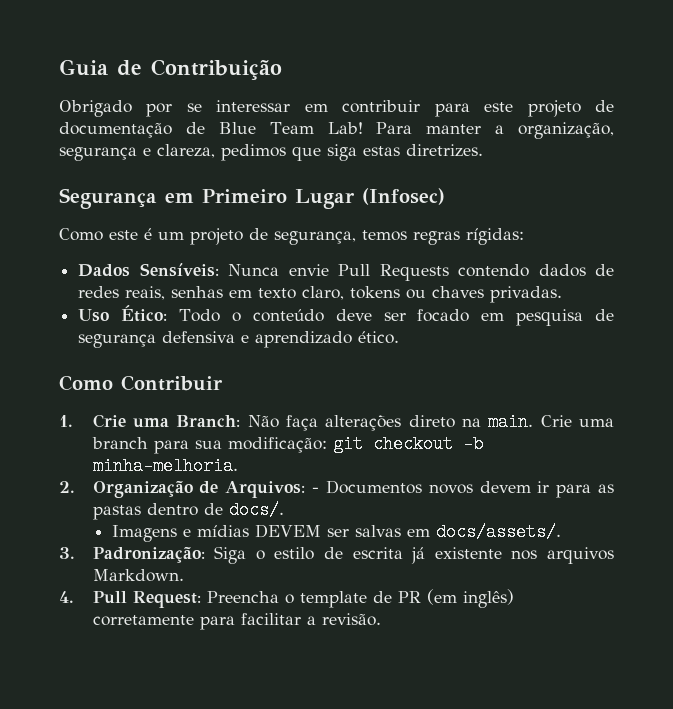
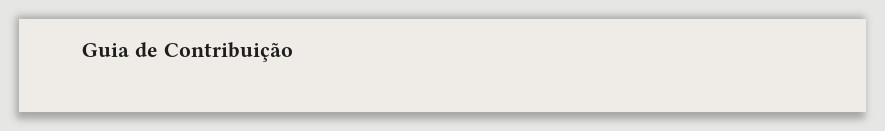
- Obrigado por se interessar em contribuir para este projeto de documentação de Blue Team Lab! Para manter a organização, segurança e clareza, pedimos que siga estas diretrizes.
- Segurança em Primeiro Lugar (Infosec)
- Como este é um projeto de segurança, temos regras rígidas:
- Dados Sensíveis: Nunca envie Pull Requests contendo dados de redes reais, senhas em texto claro, tokens ou chaves privadas.
- Uso Ético: Todo o conteúdo deve ser focado em pesquisa de segurança defensiva e aprendizado ético.
- Como Contribuir
- 1. Crie uma Branch: Não faça alterações direto na main. Crie uma branch para sua modificação: git checkout -b minha-melhoria.
- 2. Organização de Arquivos: - Documentos novos devem ir para as pastas dentro de docs/.
- Imagens e mídias DEVEM ser salvas em docs/assets/.
- 3. Padronização: Siga o estilo de escrita já existente nos arquivos Markdown.
- 4. Pull Request: Preencha o template de PR (em inglês) corretamente para facilitar a revisão.

